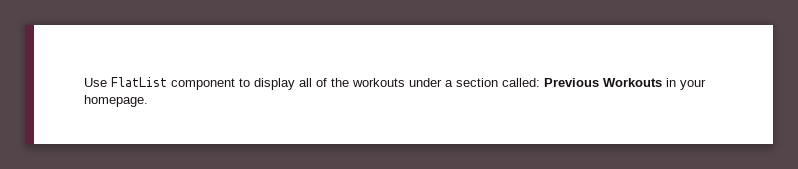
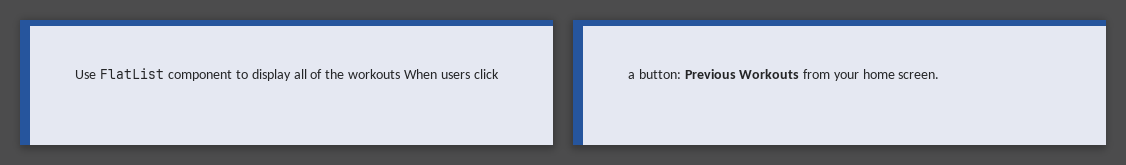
- Use FlatList component to display all of the workouts under a section called: Previous Workouts in your homepage.
+ Use FlatList component to display all of the workouts When users click a button: Previous Workouts from your home screen.

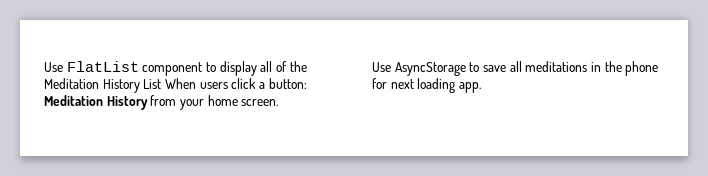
- Use FlatList component to display all of the workouts When users click a button: Previous Workouts from your home screen.
+ Use FlatList component to display all of the Meditation History List When users click a button: Meditation History from your home screen.
+ Use AsyncStorage to save all meditations in the phone for next loading app.

